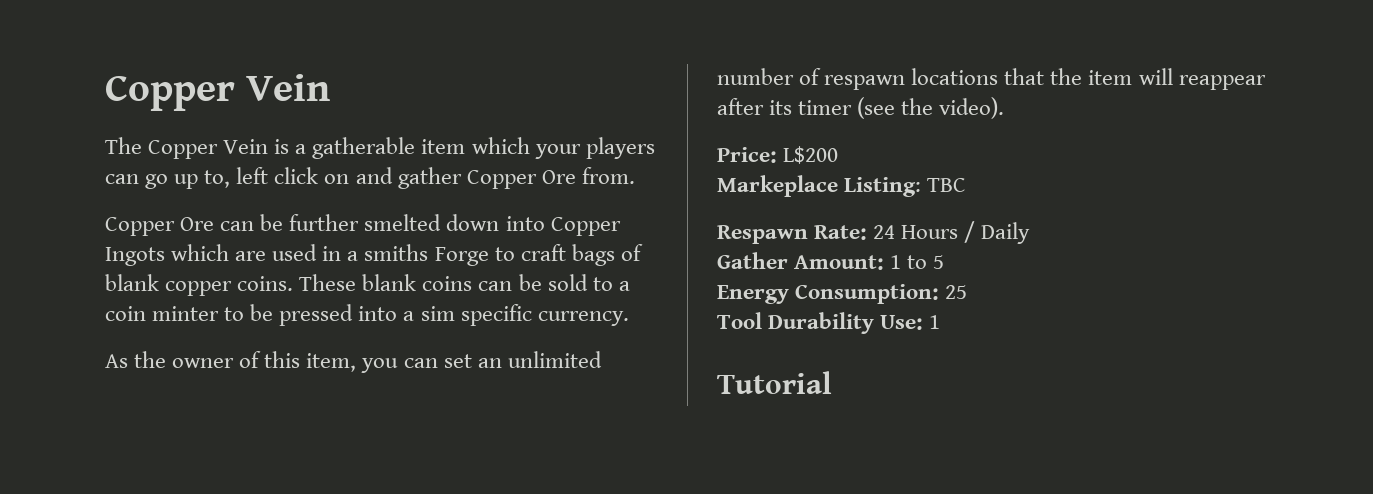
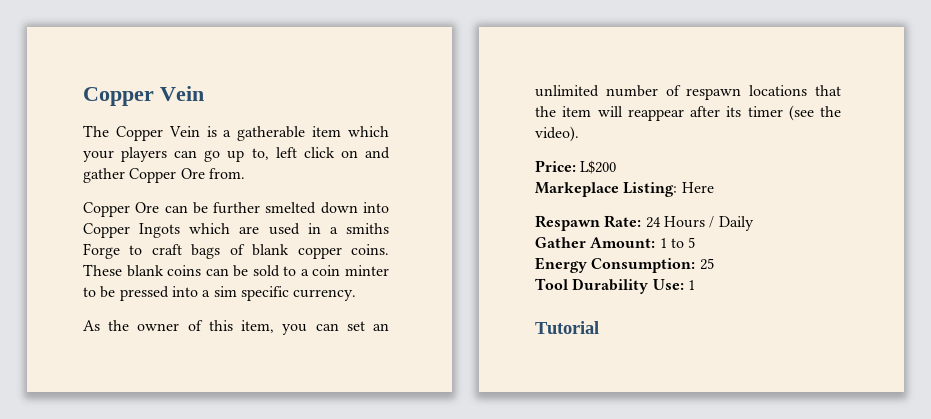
- Markeplace Listing: TBC
+ Markeplace Listing: Here

